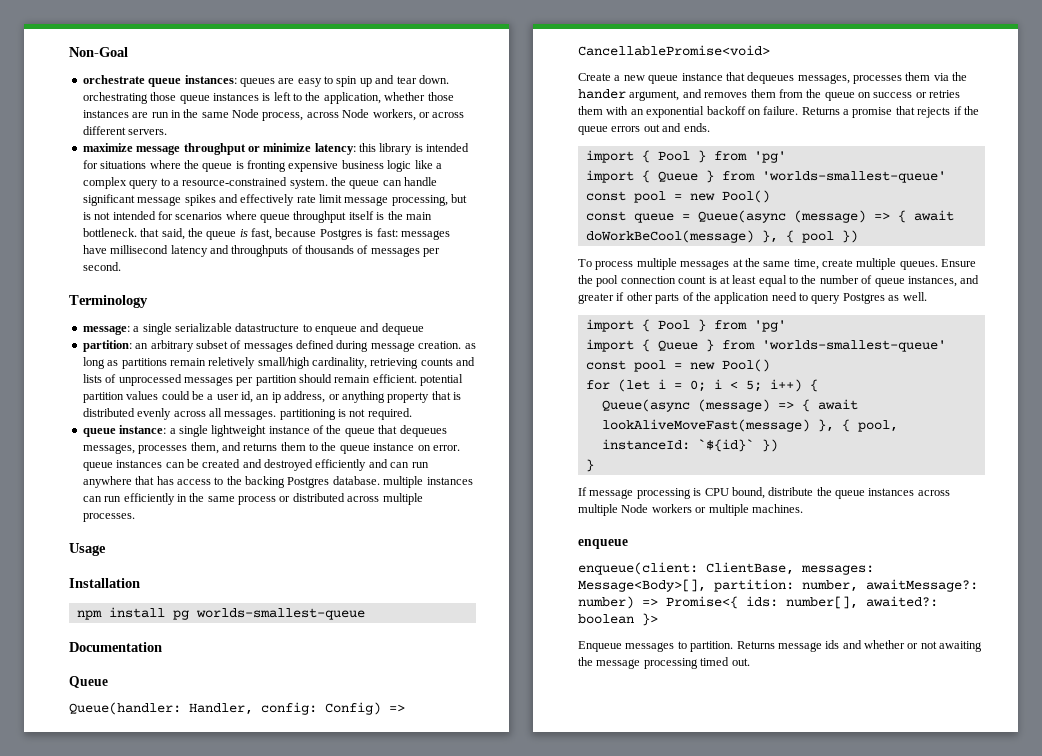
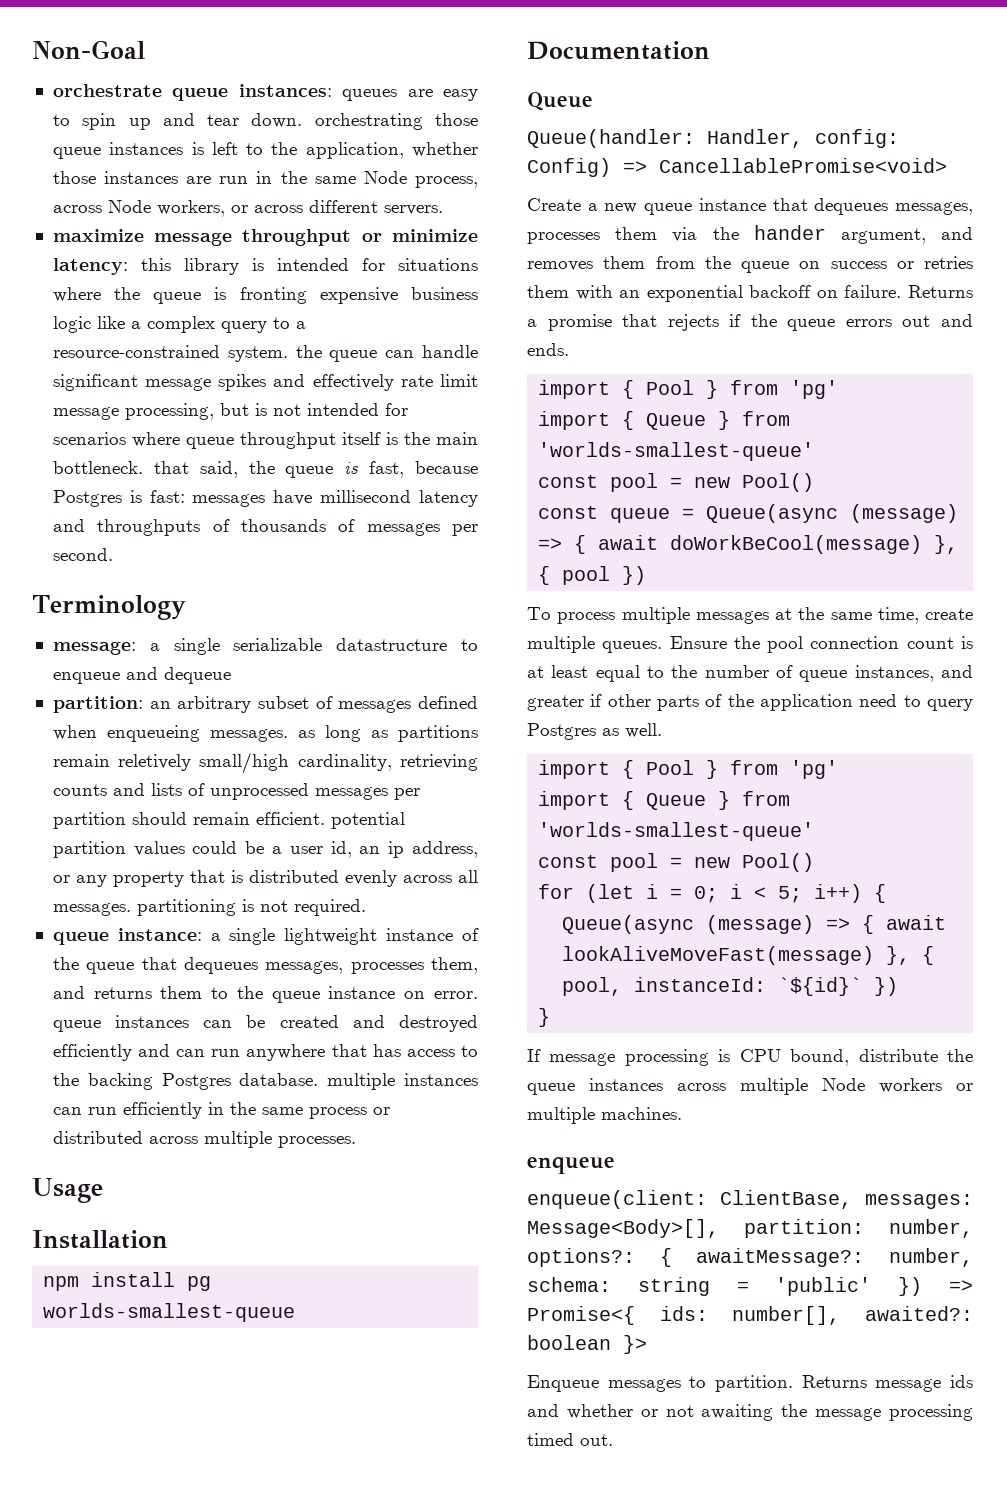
- partition: an arbitrary subset of messages defined during message creation. as long as partitions remain reletively small/high cardinality, retrieving counts and lists of unprocessed messages per partition should remain efficient. potential partition values could be a user id, an ip address, or anything property that is distributed evenly across all messages. partitioning is not required.
+ partition: an arbitrary subset of messages defined when enqueueing messages. as long as partitions remain reletively small/high cardinality, retrieving counts and lists of unprocessed messages per partition should remain efficient. potential partition values could be a user id, an ip address, or any property that is distributed evenly across all messages. partitioning is not required.
- enqueue(client: ClientBase, messages: Message<Body>[], partition: number, awaitMessage?: number) => Promise<{ ids: number[], awaited?: boolean }>
+ enqueue(client: ClientBase, messages: Message<Body>[], partition: number, options?: { awaitMessage?: number, schema: string = 'public' }) => Promise<{ ids: number[], awaited?: boolean }>

